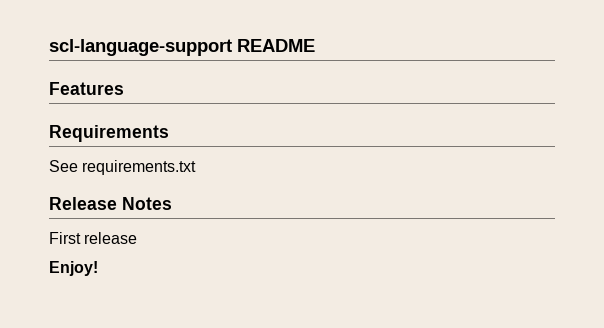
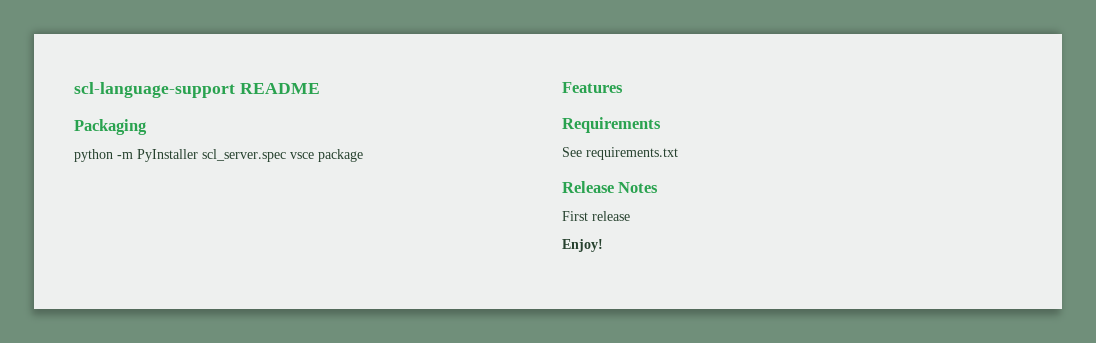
+ Packaging
+ python -m PyInstaller scl_server.spec vsce package

